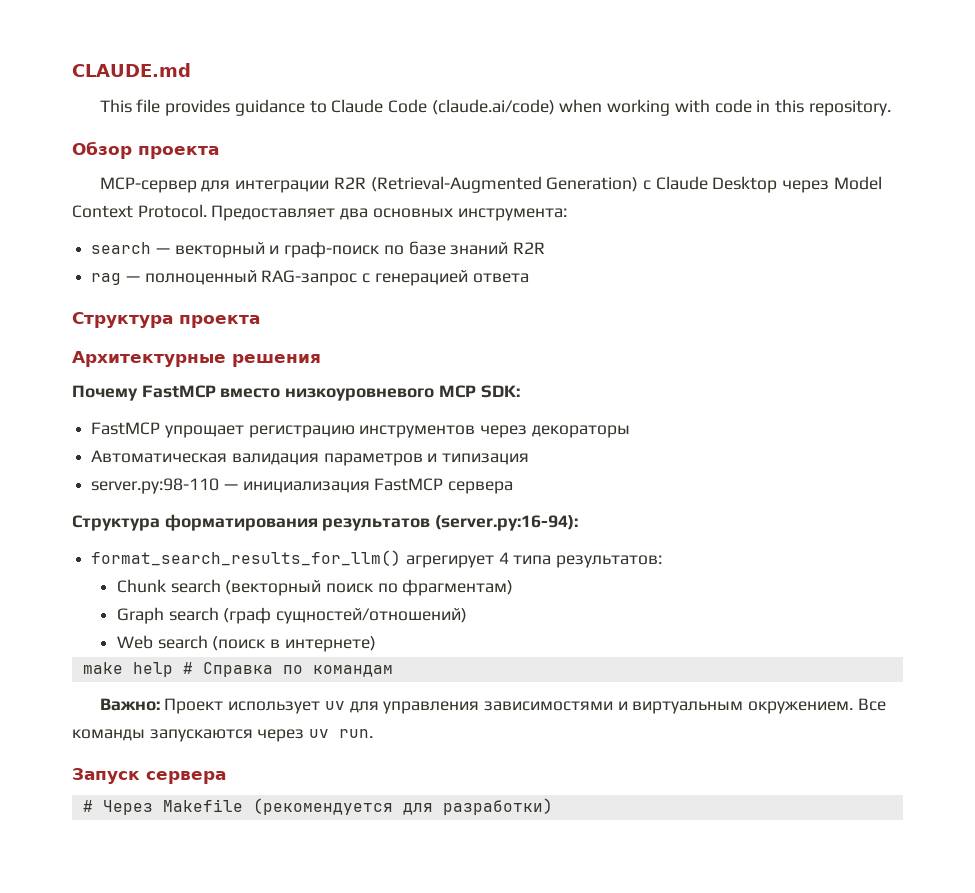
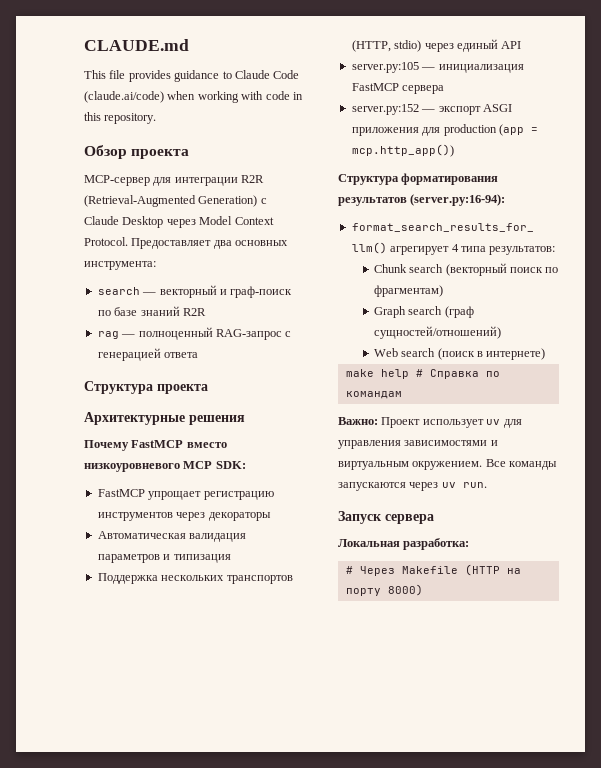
- server.py:98-110 — инициализация FastMCP сервера
+ Поддержка нескольких транспортов (HTTP, stdio) через единый API
+ server.py:105 — инициализация FastMCP сервера
+ server.py:152 — экспорт ASGI приложения для production (app = mcp.http_app())
+ Локальная разработка:
- # Через Makefile (рекомендуется для разработки)
+ # Через Makefile (HTTP на порту 8000)

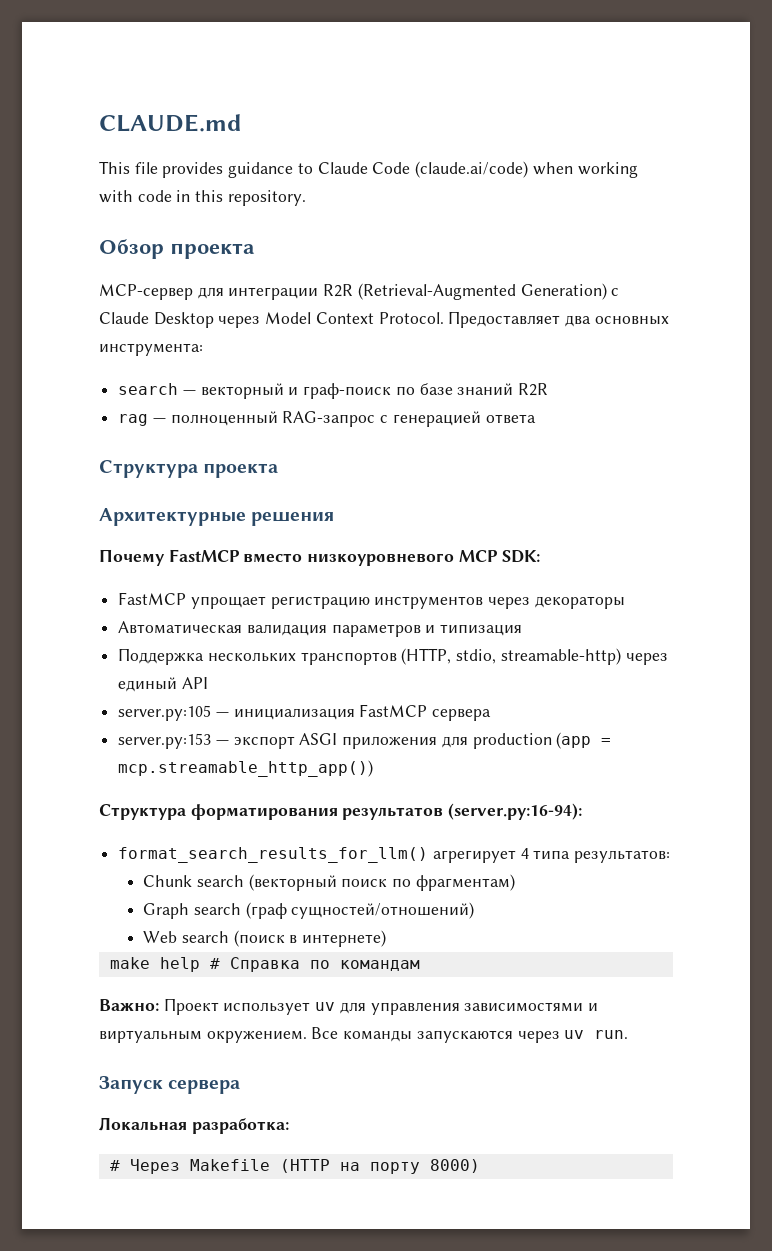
- Поддержка нескольких транспортов (HTTP, stdio) через единый API
+ Поддержка нескольких транспортов (HTTP, stdio, streamable-http) через единый API
- server.py:152 — экспорт ASGI приложения для production (app = mcp.http_app())
+ server.py:153 — экспорт ASGI приложения для production (app = mcp.streamable_http_app())

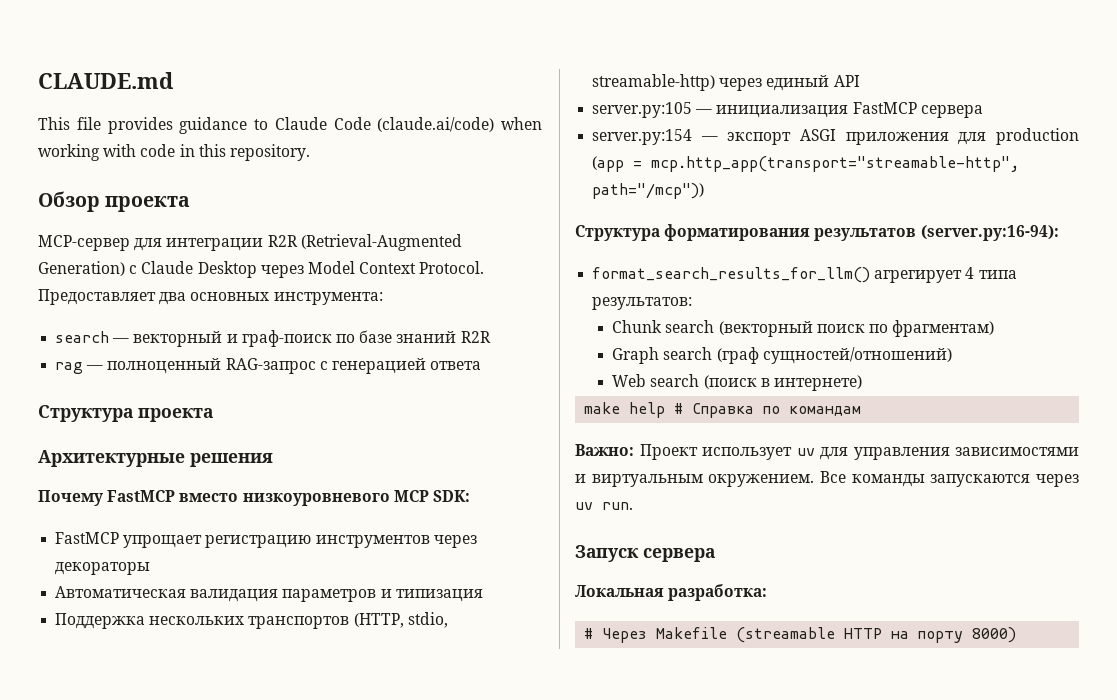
- server.py:153 — экспорт ASGI приложения для production (app = mcp.streamable_http_app())
+ server.py:154 — экспорт ASGI приложения для production (app = mcp.http_app(transport="streamable-http", path="/mcp"))
- # Через Makefile (HTTP на порту 8000)
+ # Через Makefile (streamable HTTP на порту 8000)

